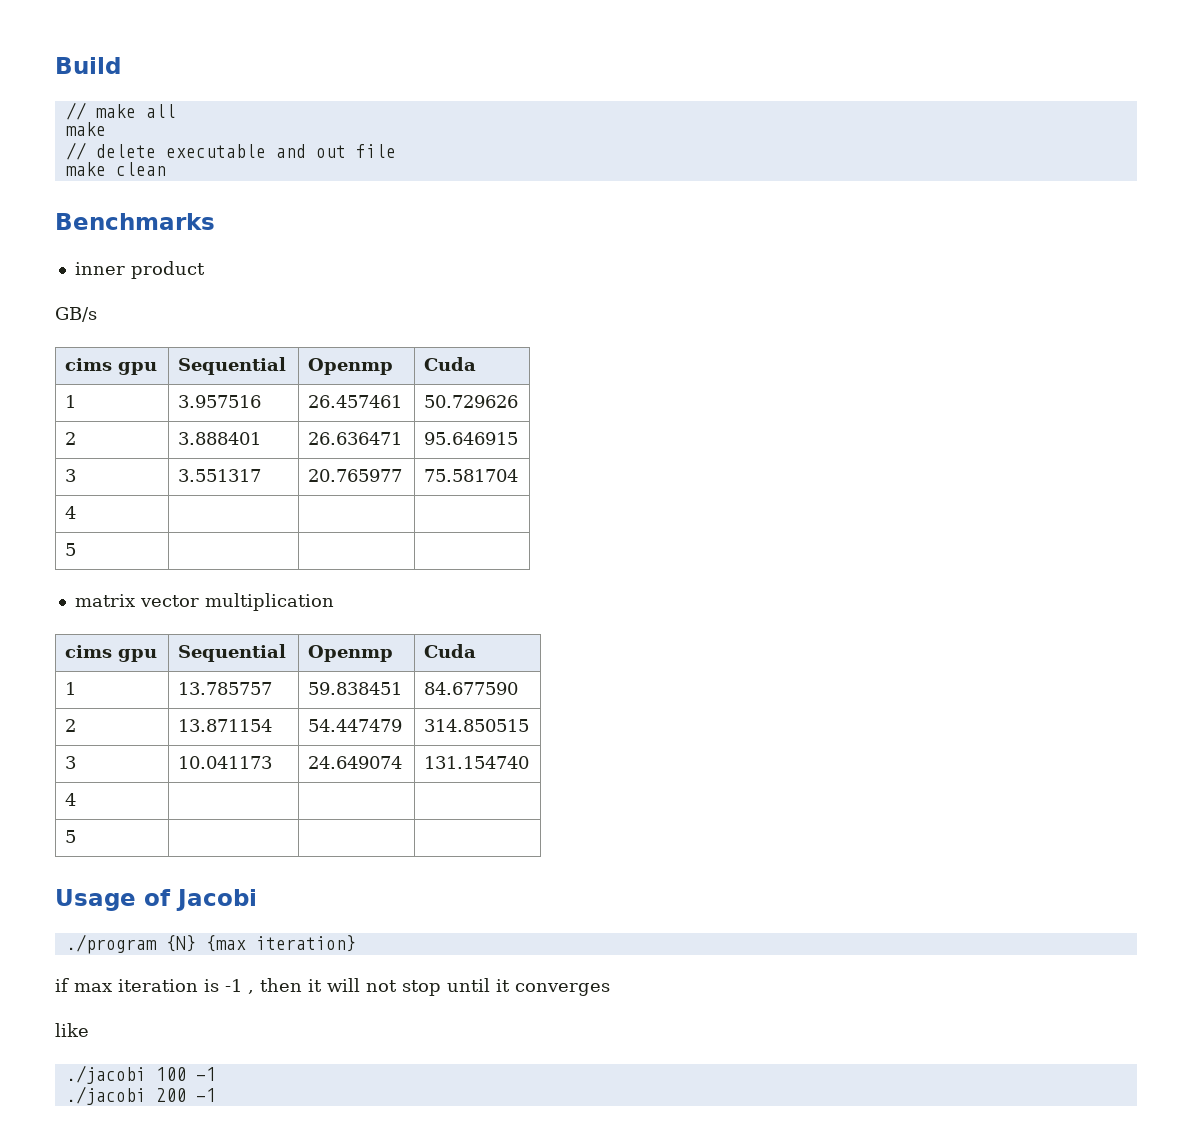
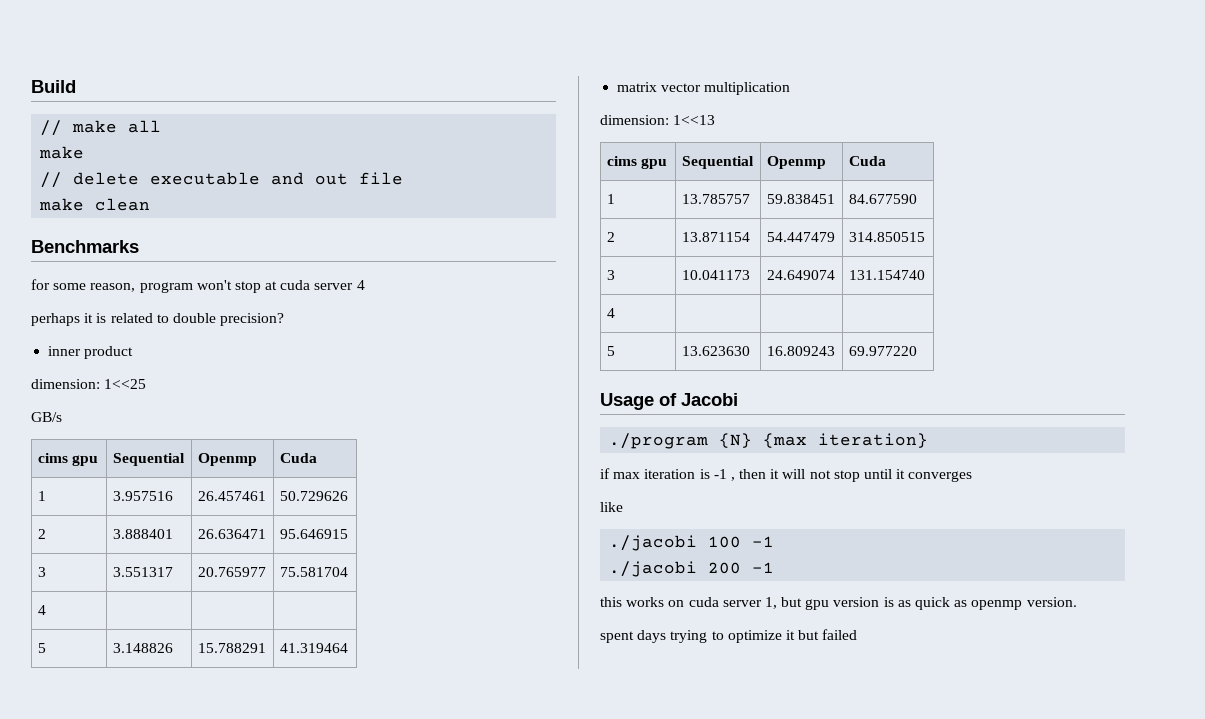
+ for some reason, program won't stop at cuda server 4
+ perhaps it is related to double precision?
+ dimension: 1<<25
  3 | 3.551317 | 20.765977 | 75.581704
  4 | | |
- 5 | | |
+ 5 | 3.148826 | 15.788291 | 41.319464
+ dimension: 1<<13
  3 | 10.041173 | 24.649074 | 131.154740
  4 | | |
- 5 | | |
+ 5 | 13.623630 | 16.809243 | 69.977220
+ this works on cuda server 1, but gpu version is as quick as openmp version.
+ spent days trying to optimize it but failed

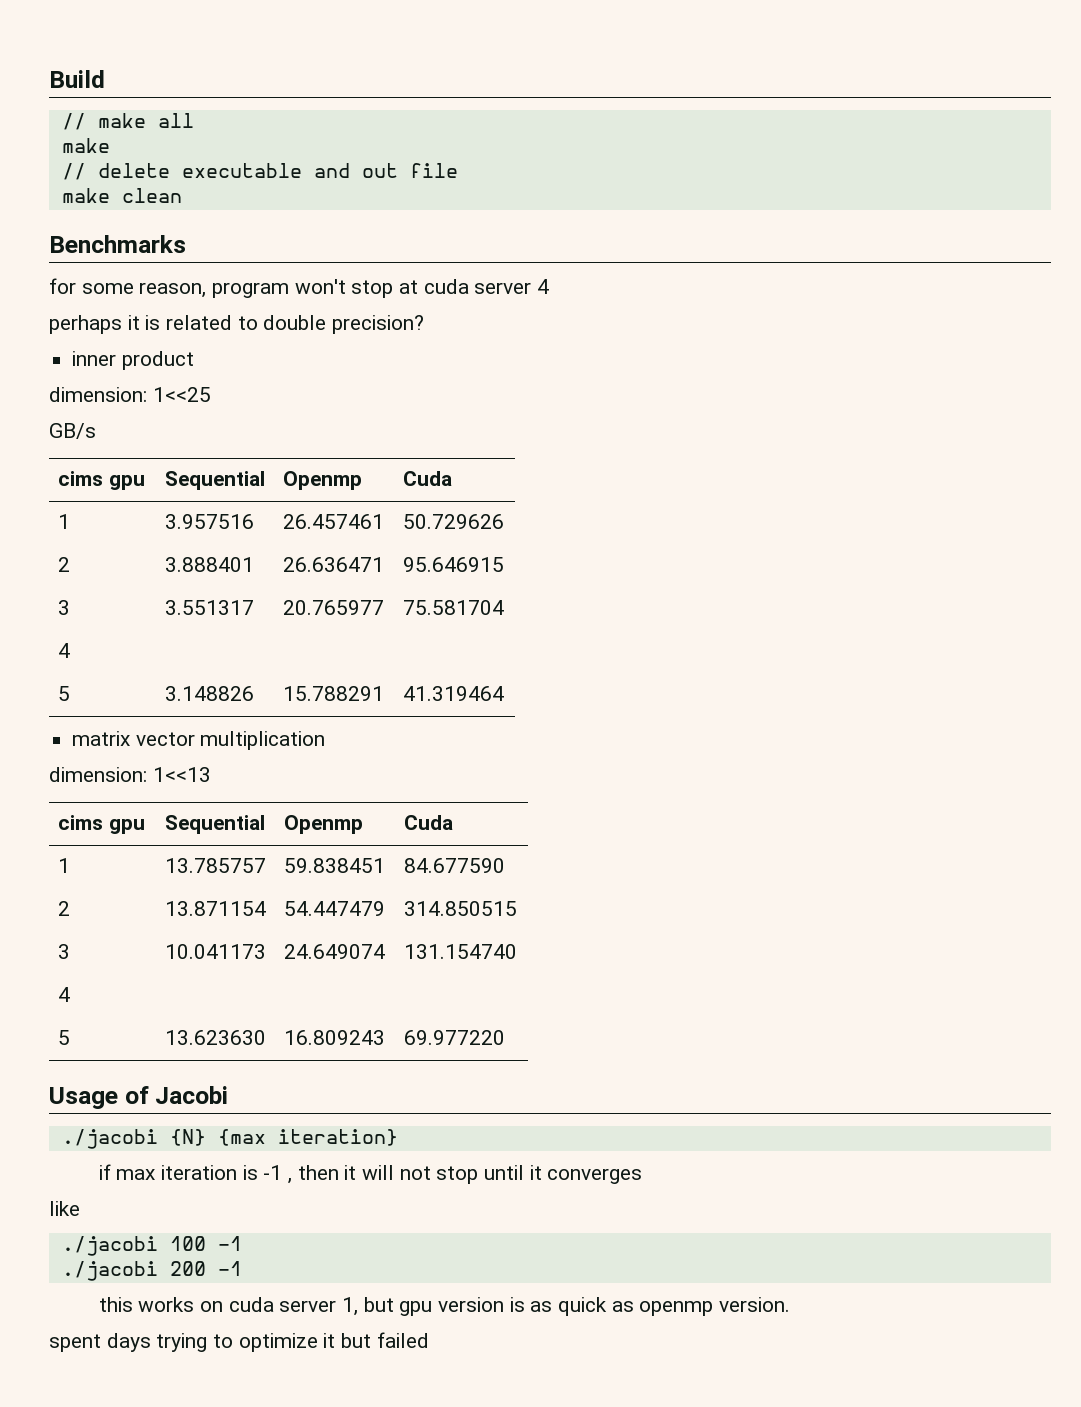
- ./program {N} {max iteration}
+ ./jacobi {N} {max iteration}

